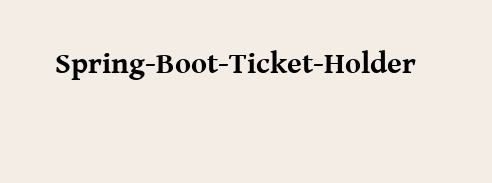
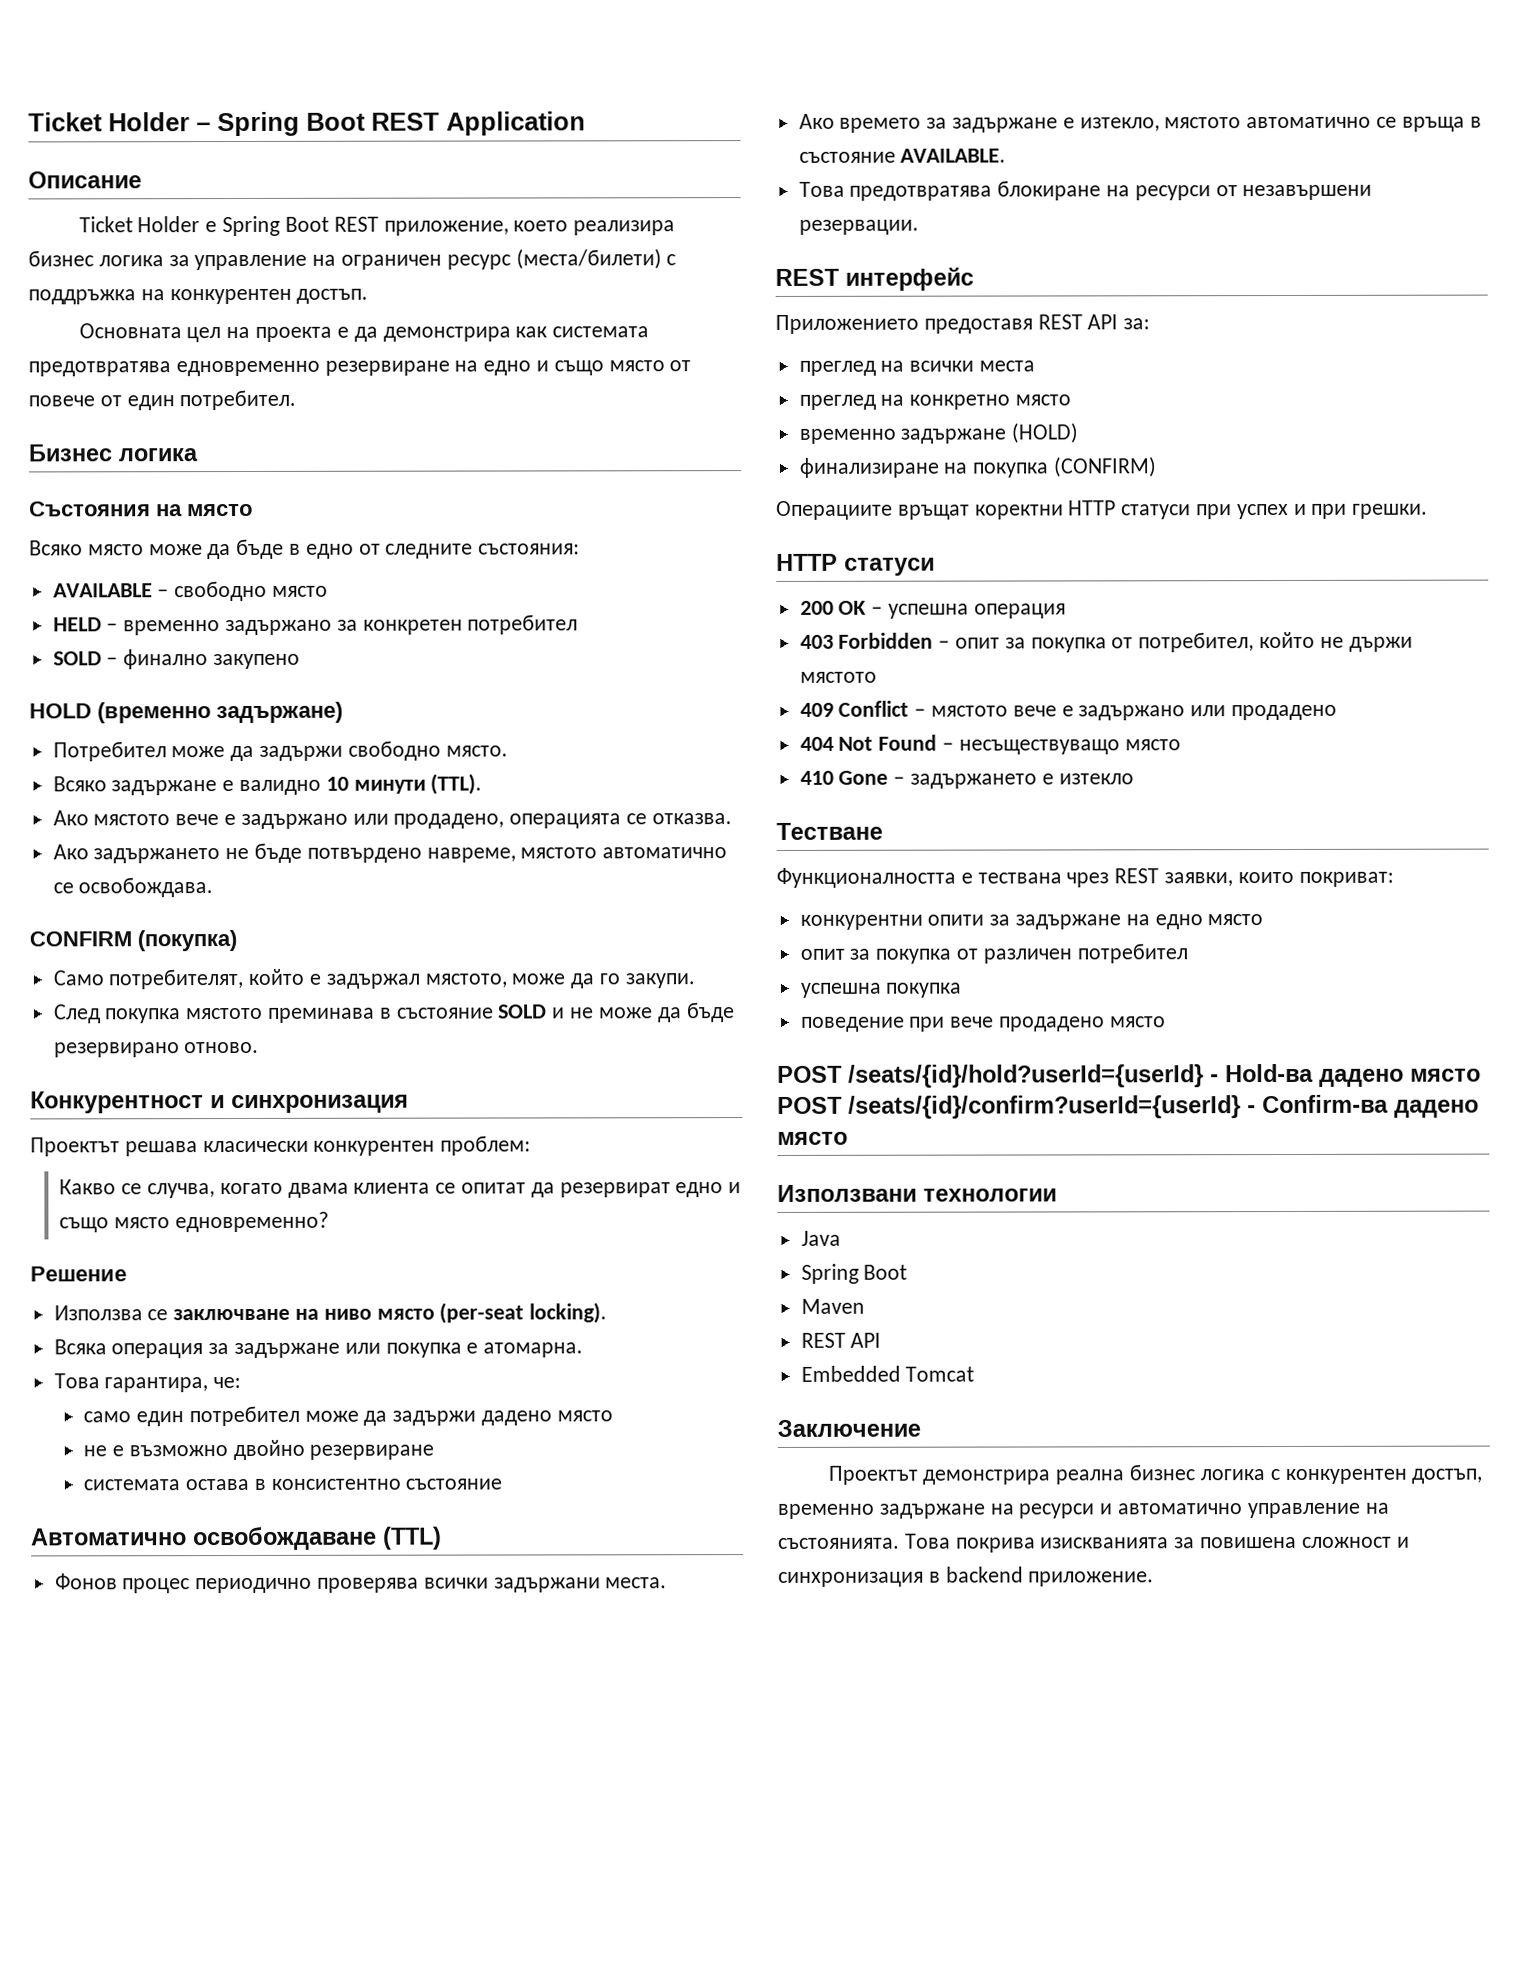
- Spring-Boot-Ticket-Holder
+ Ticket Holder – Spring Boot REST Application
+ Описание
+ Ticket Holder е Spring Boot REST приложение, което реализира бизнес логика за управление на ограничен ресурс (места/билети) с поддръжка на конкурентен достъп.
+ Основната цел на проекта е да демонстрира как системата предотвратява едновременно резервиране на едно и също място от повече от един потребител.
+ Бизнес логика
+ Състояния на място
+ Всяко място може да бъде в едно от следните състояния:
+ AVAILABLE – свободно място
+ HELD – временно задържано за конкретен потребител
+ SOLD – финално закупено
+ HOLD (временно задържане)
+ Потребител може да задържи свободно място.
+ Всяко задържане е валидно 10 минути (TTL).
+ Ако мястото вече е задържано или продадено, операцията се отказва.
+ Ако задържането не бъде потвърдено навреме, мястото автоматично се освобождава.
+ CONFIRM (покупка)
+ Само потребителят, който е задържал мястото, може да го закупи.
+ След покупка мястото преминава в състояние SOLD и не може да бъде резервирано отново.
+ Конкурентност и синхронизация
+ Проектът решава класически конкурентен проблем:
+ Какво се случва, когато двама клиента се опитат да резервират едно и също място едновременно?
+ Решение
+ Използва се заключване на ниво място (per-seat locking).
+ Всяка операция за задържане или покупка е атомарна.
+ Това гарантира, че:
+ само един потребител може да задържи дадено място
+ не е възможно двойно резервиране
+ системата остава в консистентно състояние
+ Автоматично освобождаване (TTL)
+ Фонов процес периодично проверява всички задържани места.
+ Ако времето за задържане е изтекло, мястото автоматично се връща в състояние AVAILABLE.
+ Това предотвратява блокиране на ресурси от незавършени резервации.
+ REST интерфейс
+ Приложението предоставя REST API за:
+ преглед на всички места
+ преглед на конкретно място
+ временно задържане (HOLD)
+ финализиране на покупка (CONFIRM)
+ Операциите връщат коректни HTTP статуси при успех и при грешки.
+ HTTP статуси
+ 200 OK – успешна операция
+ 403 Forbidden – опит за покупка от потребител, който не държи мястото
+ 409 Conflict – мястото вече е задържано или продадено
+ 404 Not Found – несъществуващо място
+ 410 Gone – задържането е изтекло
+ Тестване
+ Функционалността е тествана чрез REST заявки, които покриват:
+ конкурентни опити за задържане на едно място
+ опит за покупка от различен потребител
+ успешна покупка
+ поведение при вече продадено място
+ POST /seats/{id}/hold?userId={userId} - Hold-ва дадено място POST /seats/{id}/confirm?userId={userId} - Confirm-ва дадено място
+ Използвани технологии
+ Java
+ Spring Boot
+ Maven
+ REST API
+ Embedded Tomcat
+ Заключение
+ Проектът демонстрира реална бизнес логика с конкурентен достъп, временно задържане на ресурси и автоматично управление на състоянията. Това покрива изискванията за повишена сложност и синхронизация в backend приложение.

